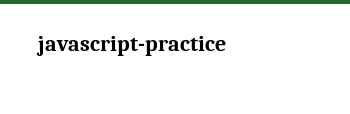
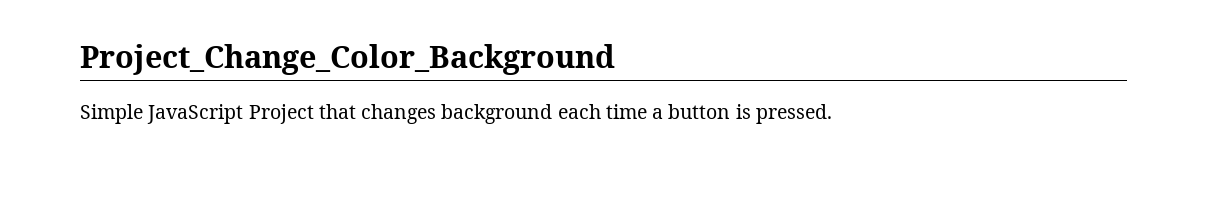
- javascript-practice
+ Project_Change_Color_Background
+ Simple JavaScript Project that changes background each time a button is pressed.

